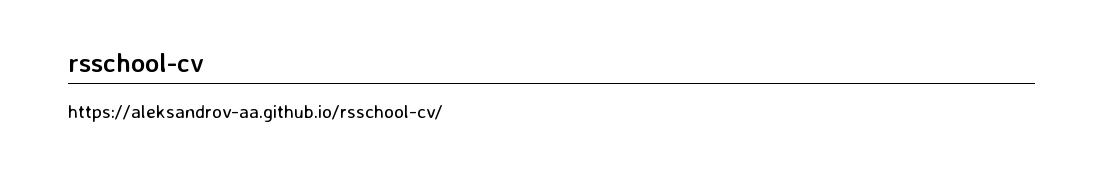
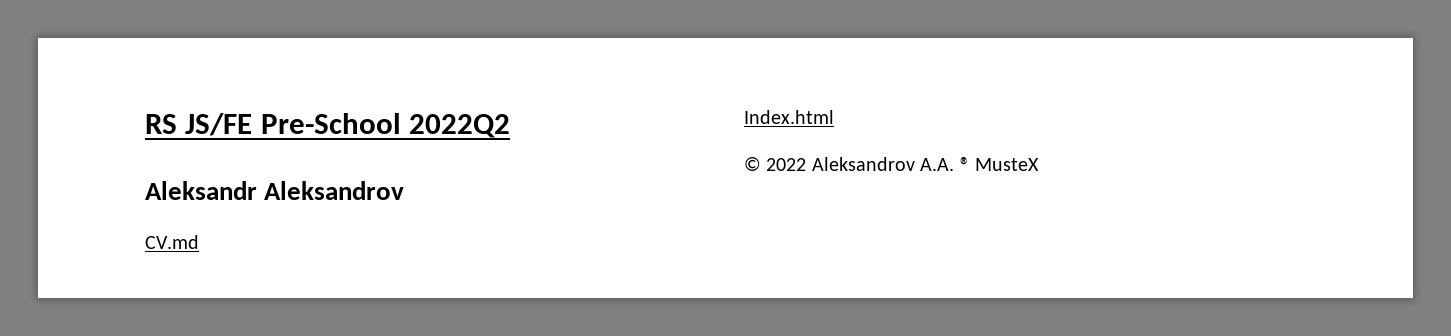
- rsschool-cv
- https://aleksandrov-aa.github.io/rsschool-cv/
+ RS JS/FE Pre-School 2022Q2
+ Aleksandr Aleksandrov
+ CV.md
+ Index.html
+ © 2022 Aleksandrov A.A. ® MusteX

